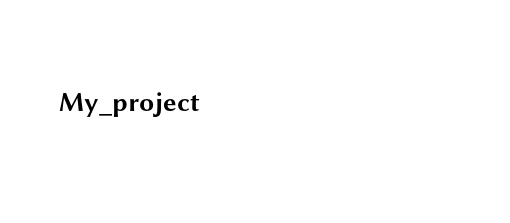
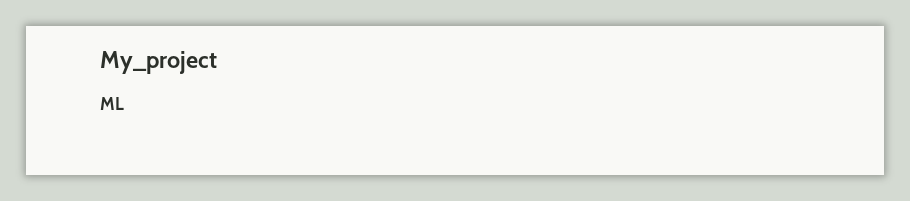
+ ML

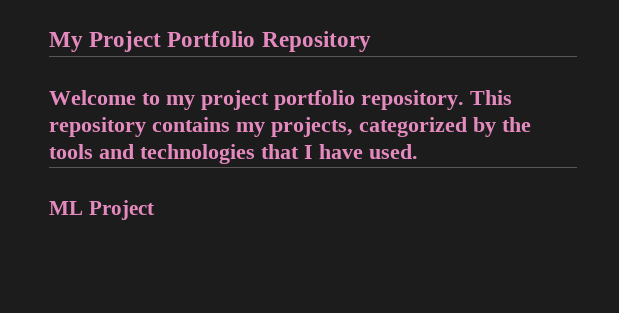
- My_project
+ My Project Portfolio Repository
+ Welcome to my project portfolio repository. This repository contains my projects, categorized by the tools and technologies that I have used.
- ML
+ ML Project

